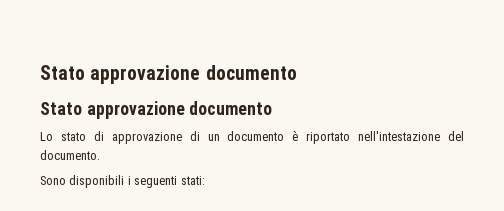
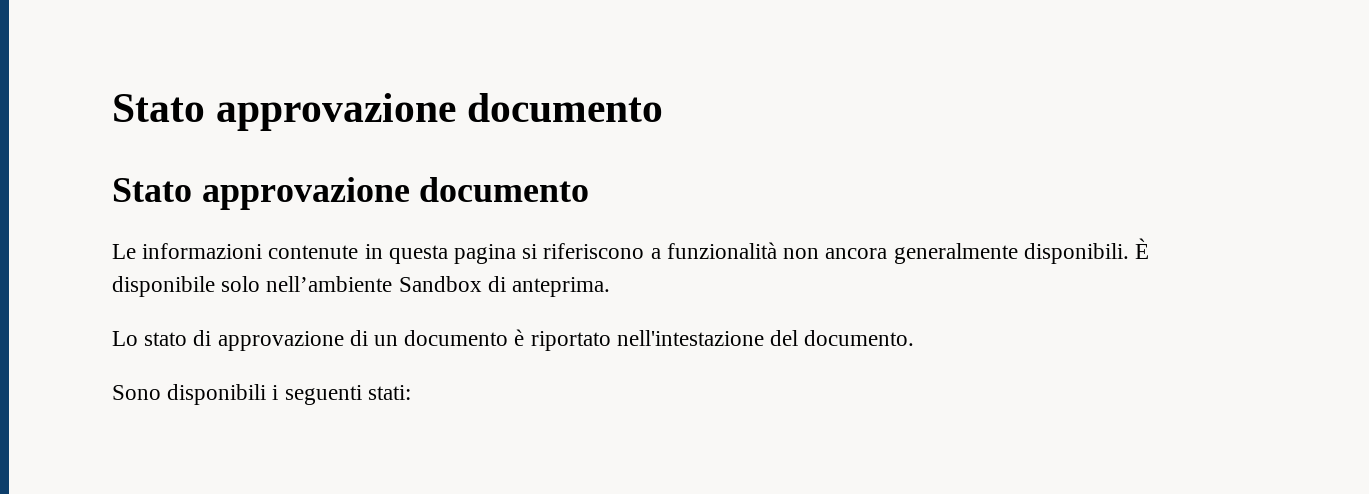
+ Le informazioni contenute in questa pagina si riferiscono a funzionalità non ancora generalmente disponibili. È disponibile solo nell’ambiente Sandbox di anteprima.

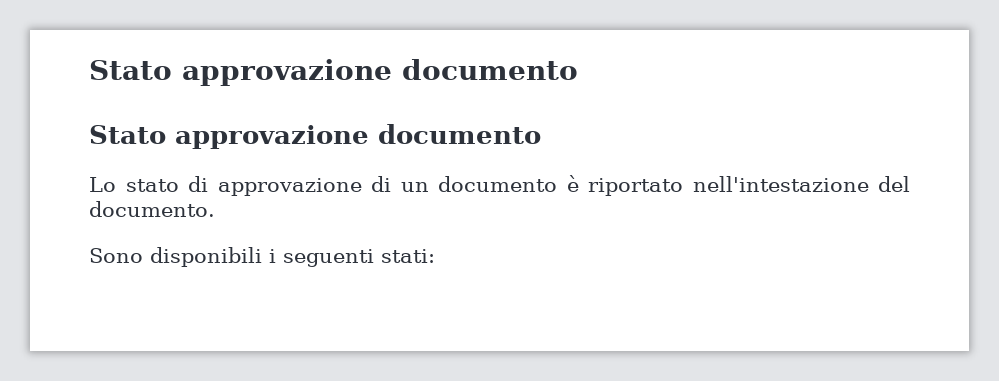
- Le informazioni contenute in questa pagina si riferiscono a funzionalità non ancora generalmente disponibili. È disponibile solo nell’ambiente Sandbox di anteprima.

